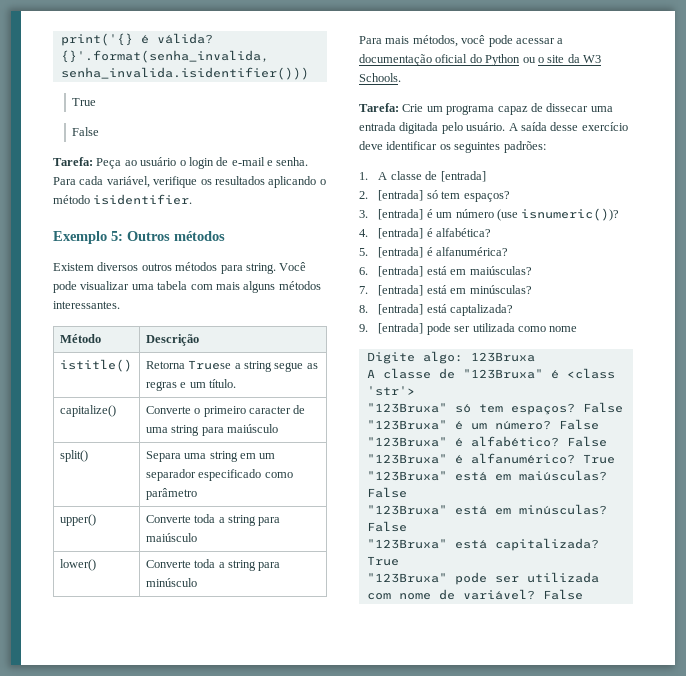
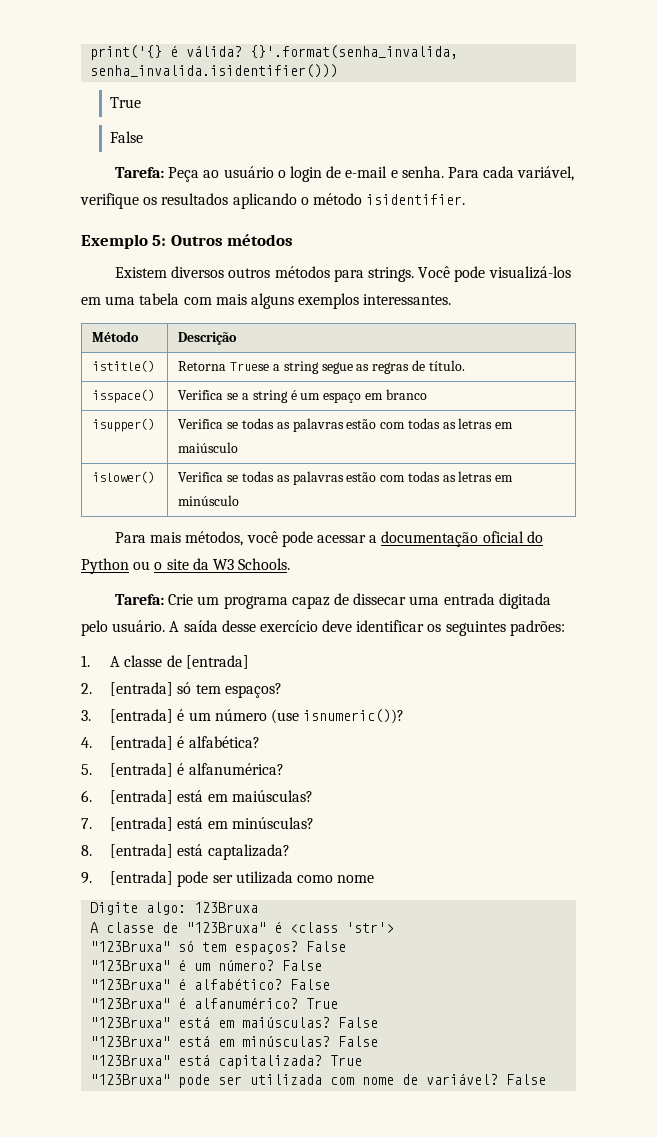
- Existem diversos outros métodos para string.
+ Existem diversos outros métodos para strings.
- Você pode visualizar uma tabela com mais alguns métodos interessantes.
+ Você pode visualizá-los em uma tabela com mais alguns exemplos interessantes.
- istitle() | Retorna Truese a string segue as regras e um título.
+ istitle() | Retorna Truese a string segue as regras de título.
- capitalize() | Converte o primeiro caracter de uma string para maiúsculo
- split() | Separa uma string em um separador especificado como parâmetro
- upper() | Converte toda a string para maiúsculo
- lower() | Converte toda a string para minúsculo
+ isspace() | Verifica se a string é um espaço em branco
+ isupper() | Verifica se todas as palavras estão com todas as letras em maiúsculo
+ islower() | Verifica se todas as palavras estão com todas as letras em minúsculo

